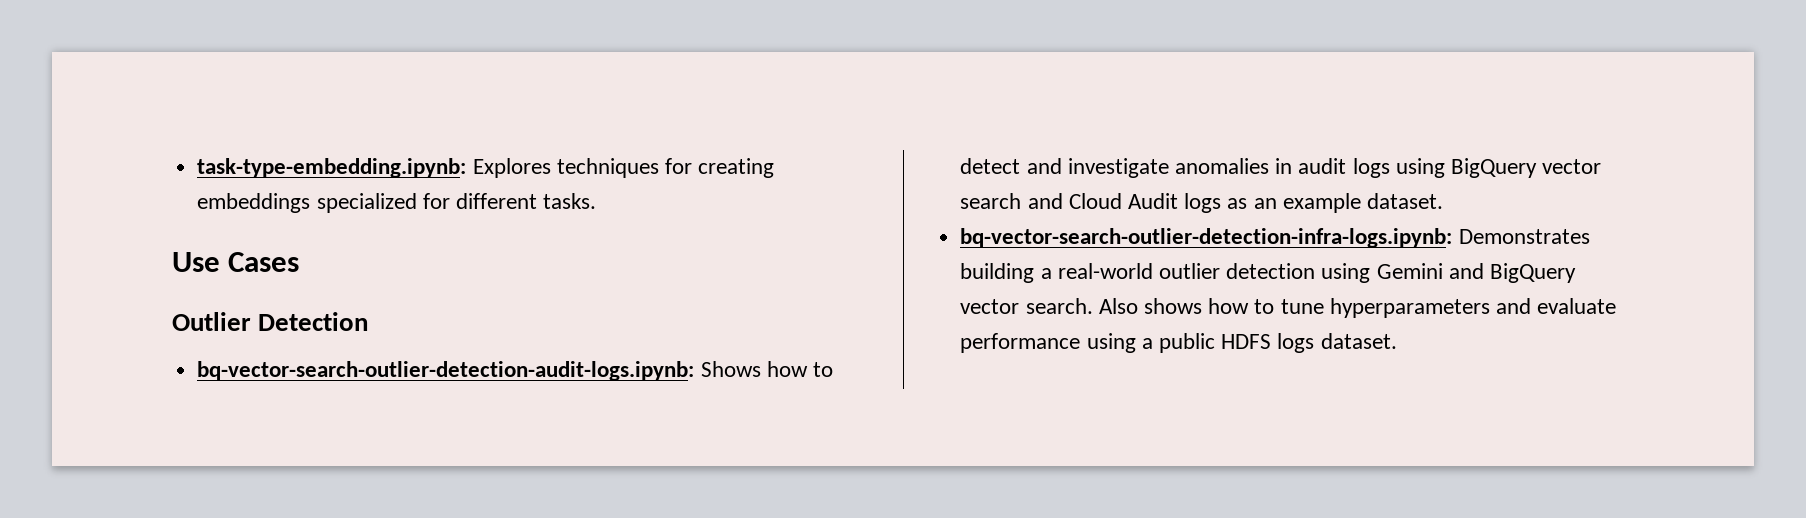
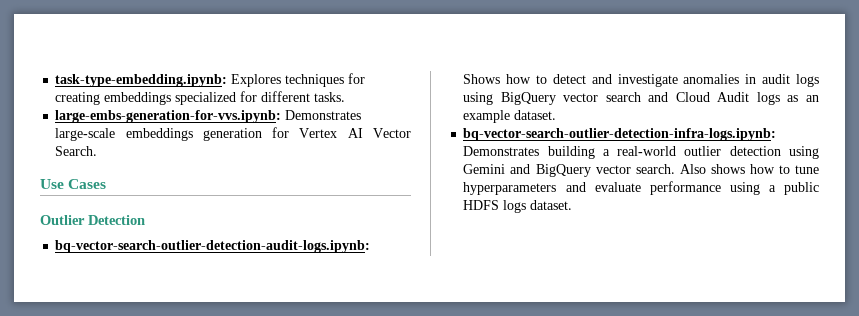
+ large-embs-generation-for-vvs.ipynb: Demonstrates large-scale embeddings generation for Vertex AI Vector Search.

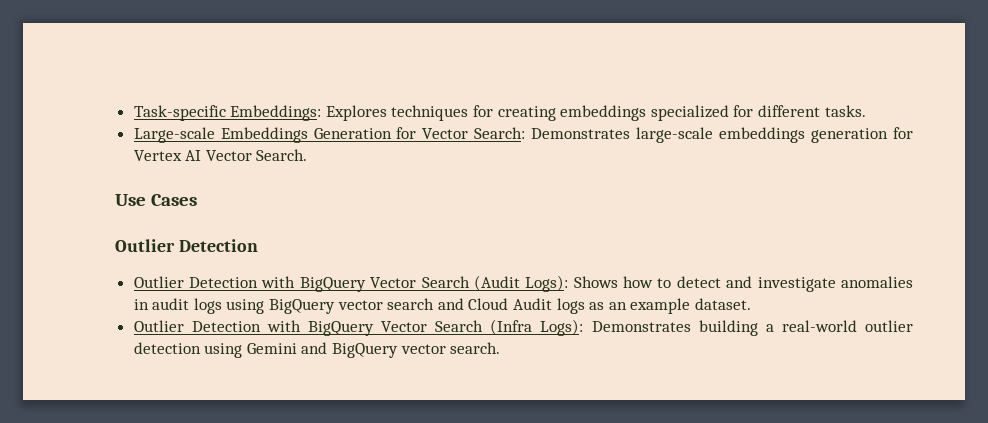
- task-type-embedding.ipynb: Explores techniques for creating embeddings specialized for different tasks.
+ Task-specific Embeddings: Explores techniques for creating embeddings specialized for different tasks.
- large-embs-generation-for-vvs.ipynb: Demonstrates large-scale embeddings generation for Vertex AI Vector Search.
+ Large-scale Embeddings Generation for Vector Search: Demonstrates large-scale embeddings generation for Vertex AI Vector Search.
- bq-vector-search-outlier-detection-audit-logs.ipynb: Shows how to detect and investigate anomalies in audit logs using BigQuery vector search and Cloud Audit logs as an example dataset.
+ Outlier Detection with BigQuery Vector Search (Audit Logs): Shows how to detect and investigate anomalies in audit logs using BigQuery vector search and Cloud Audit logs as an example dataset.
- bq-vector-search-outlier-detection-infra-logs.ipynb: Demonstrates building a real-world outlier detection using Gemini and BigQuery vector search. Also shows how to tune hyperparameters and evaluate performance using a public HDFS logs dataset.
+ Outlier Detection with BigQuery Vector Search (Infra Logs): Demonstrates building a real-world outlier detection using Gemini and BigQuery vector search.

